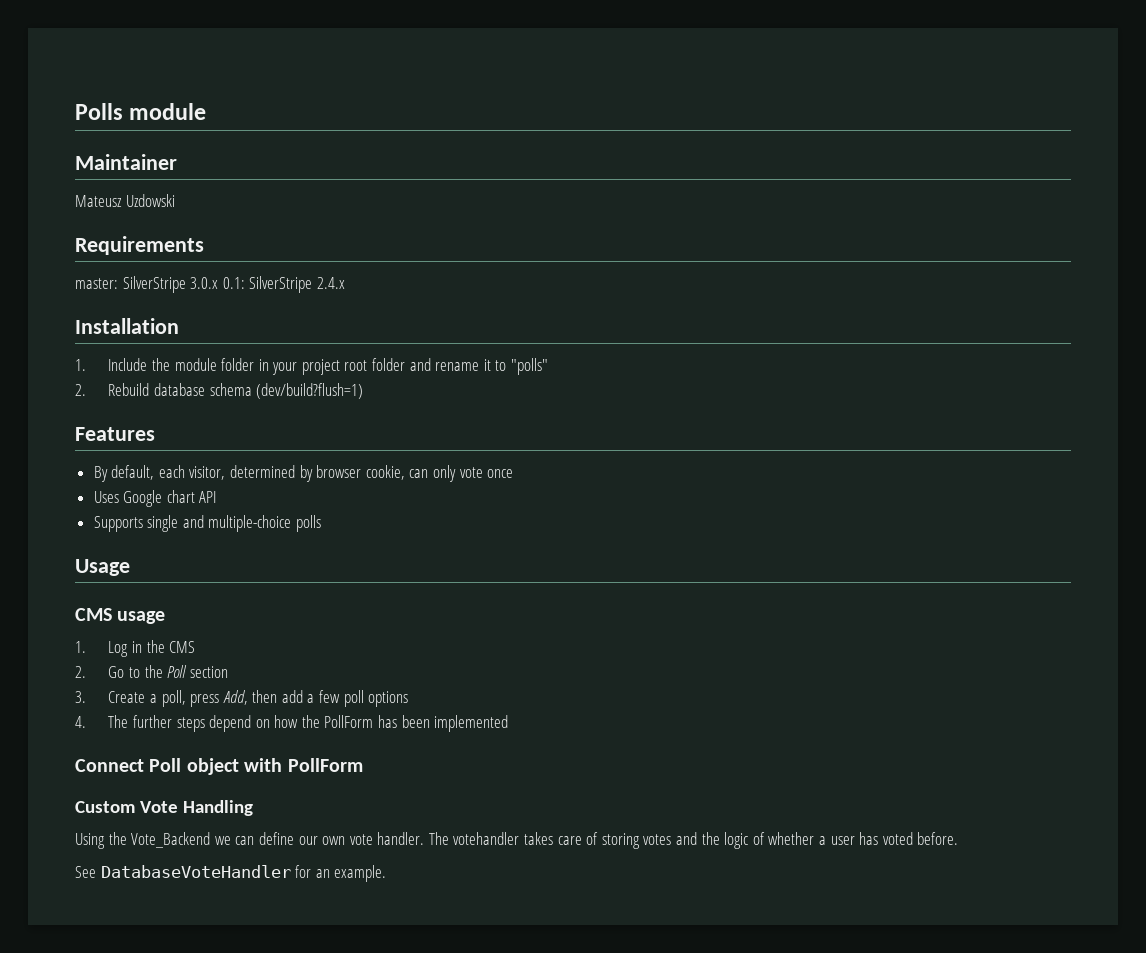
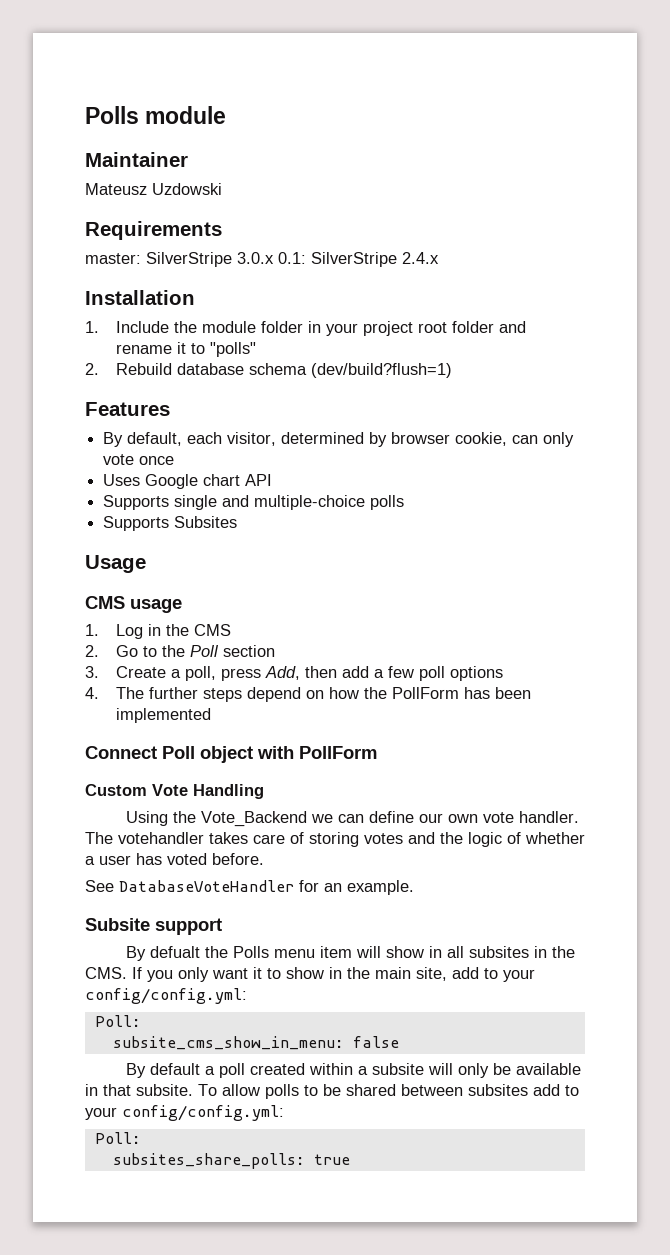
+ Supports Subsites
+ Subsite support
+ By defualt the Polls menu item will show in all subsites in the CMS. If you only want it to show in the main site, add to your config/config.yml:
+ Poll:
+ subsite_cms_show_in_menu: false
+ By default a poll created within a subsite will only be available in that subsite. To allow polls to be shared between subsites add to your config/config.yml:
+ Poll:
+ subsites_share_polls: true

